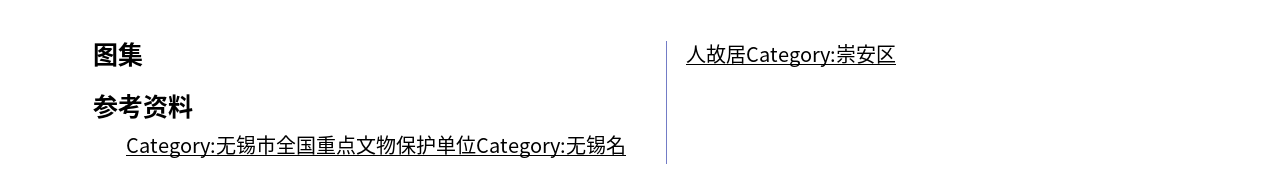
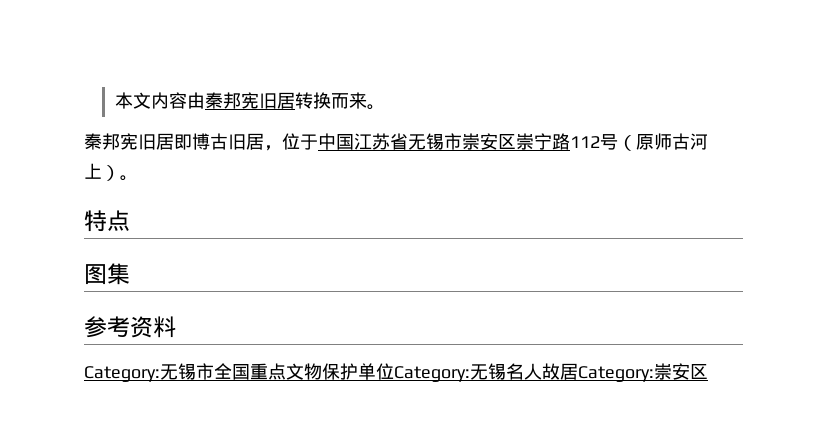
+ 本文内容由秦邦宪旧居转换而来。
+ 秦邦宪旧居即博古旧居，位于中国江苏省无锡市崇安区崇宁路112号（原师古河上）。
+ 特点

